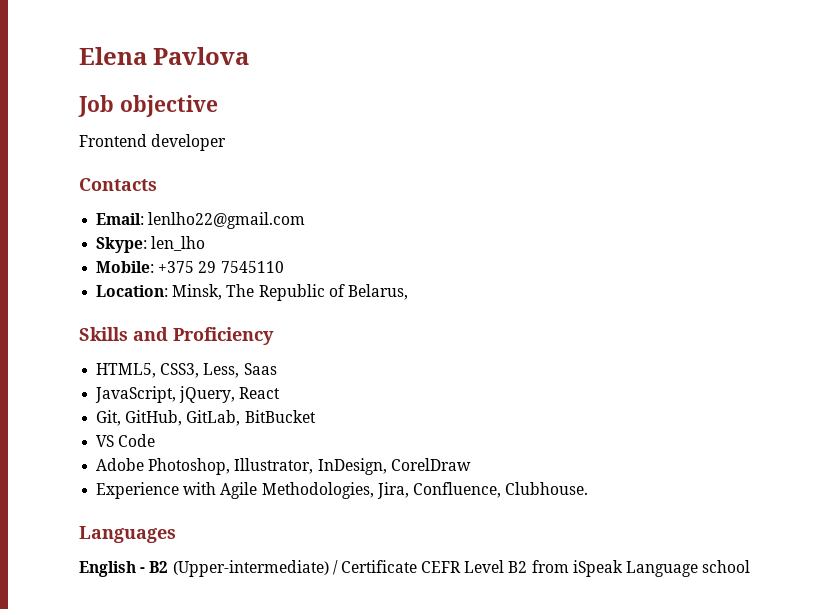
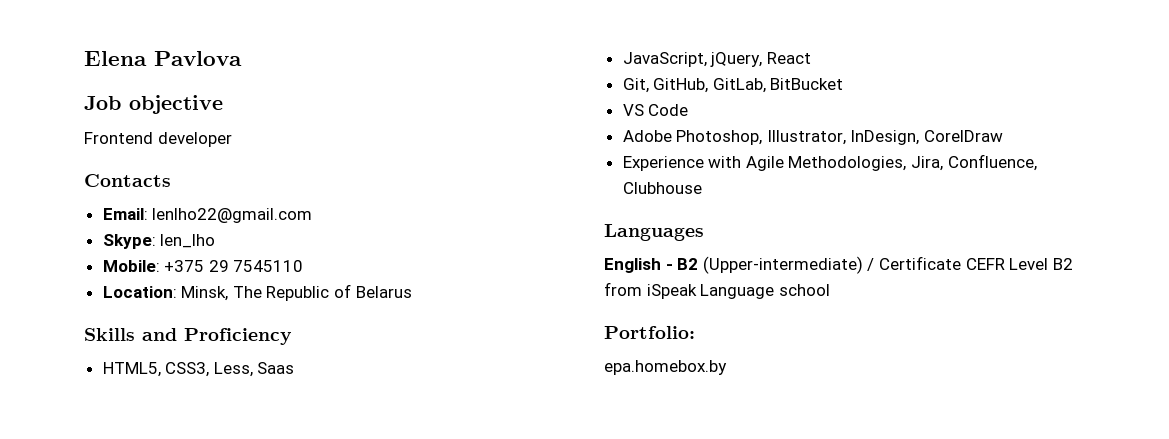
- Location: Minsk, The Republic of Belarus,
+ Location: Minsk, The Republic of Belarus
- Experience with Agile Methodologies, Jira, Confluence, Clubhouse.
+ Experience with Agile Methodologies, Jira, Confluence, Clubhouse
+ Portfolio:
+ epa.homebox.by

